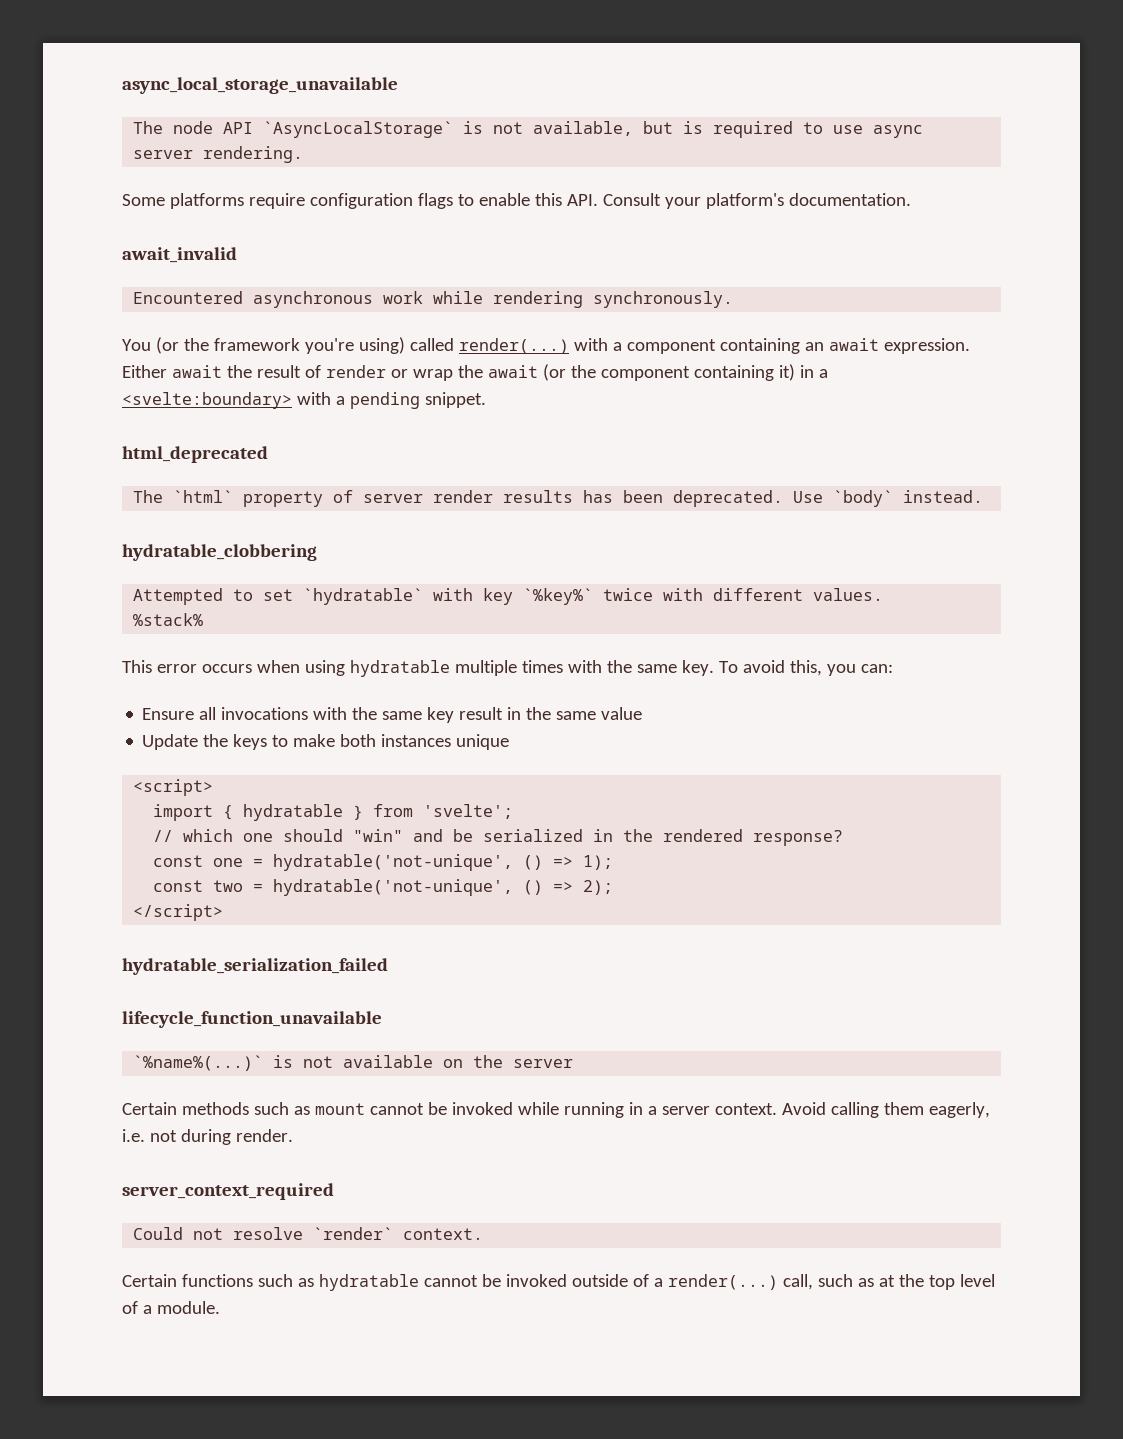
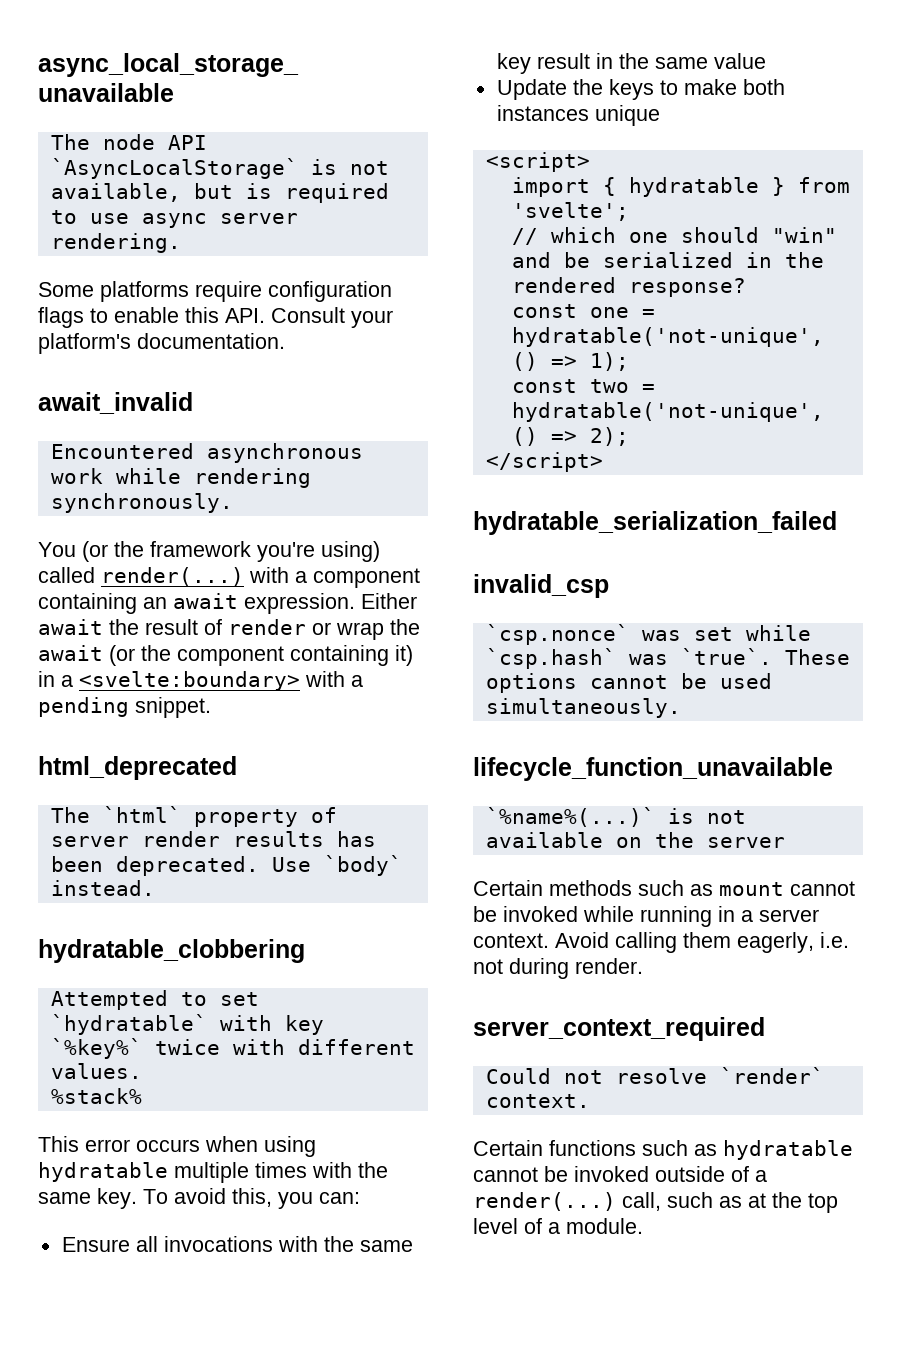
+ invalid_csp
+ `csp.nonce` was set while `csp.hash` was `true`. These options cannot be used simultaneously.

